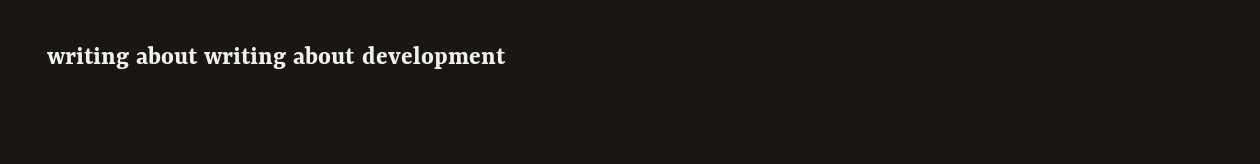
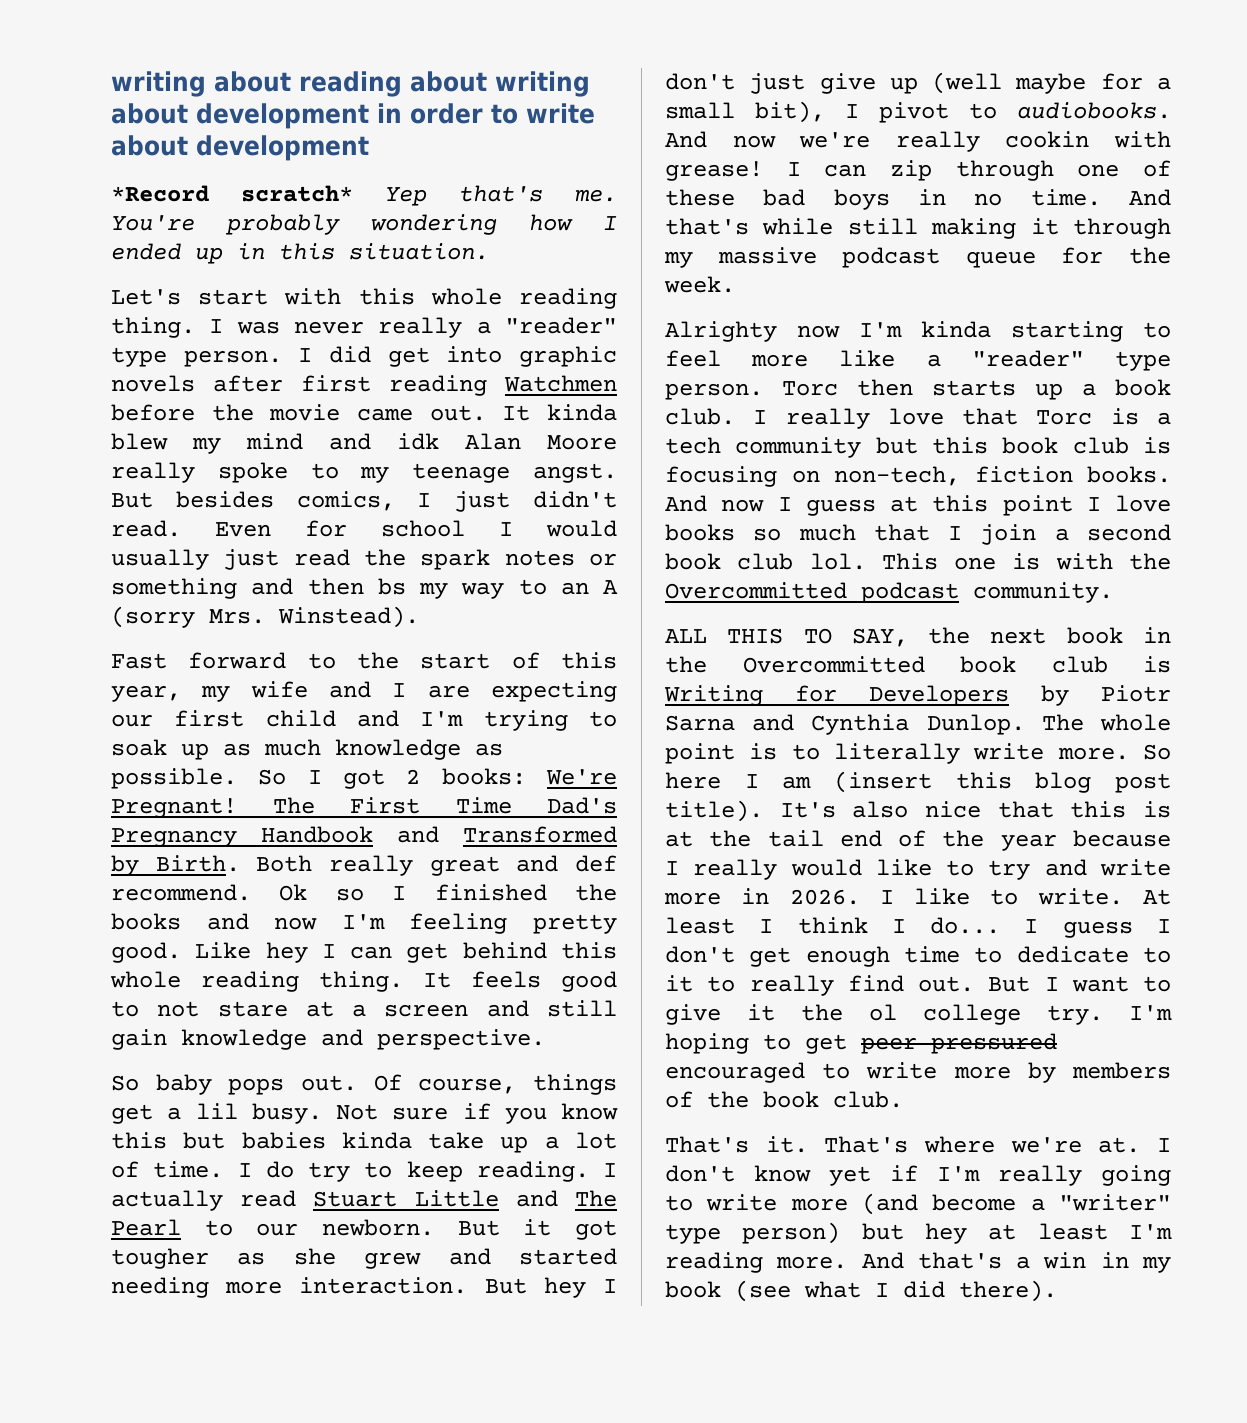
- writing about writing about development
+ writing about reading about writing about development in order to write about development
+ *Record scratch* Yep that's me. You're probably wondering how I ended up in this situation.
+ Let's start with this whole reading thing. I was never really a "reader" type person. I did get into graphic novels after first reading Watchmen before the movie came out. It kinda blew my mind and idk Alan Moore really spoke to my teenage angst. But besides comics, I just didn't read. Even for school I would usually just read the spark notes or something and then bs my way to an A (sorry Mrs. Winstead).
+ Fast forward to the start of this year, my wife and I are expecting our first child and I'm trying to soak up as much knowledge as possible. So I got 2 books: We're Pregnant! The First Time Dad's Pregnancy Handbook and Transformed by Birth. Both really great and def recommend. Ok so I finished the books and now I'm feeling pretty good. Like hey I can get behind this whole reading thing. It feels good to not stare at a screen and still gain knowledge and perspective.
+ So baby pops out. Of course, things get a lil busy. Not sure if you know this but babies kinda take up a lot of time. I do try to keep reading. I actually read Stuart Little and The Pearl to our newborn. But it got tougher as she grew and started needing more interaction. But hey I don't just give up (well maybe for a small bit), I pivot to audiobooks. And now we're really cookin with grease! I can zip through one of these bad boys in no time. And that's while still making it through my massive podcast queue for the week.
+ Alrighty now I'm kinda starting to feel more like a "reader" type person. Torc then starts up a book club. I really love that Torc is a tech community but this book club is focusing on non-tech, fiction books. And now I guess at this point I love books so much that I join a second book club lol. This one is with the Overcommitted podcast community.
+ ALL THIS TO SAY, the next book in the Overcommitted book club is Writing for Developers by Piotr Sarna and Cynthia Dunlop. The whole point is to literally write more. So here I am (insert this blog post title). It's also nice that this is at the tail end of the year because I really would like to try and write more in 2026. I like to write. At least I think I do... I guess I don't get enough time to dedicate to it to really find out. But I want to give it the ol college try. I'm hoping to get peer pressured encouraged to write more by members of the book club.
+ That's it. That's where we're at. I don't know yet if I'm really going to write more (and become a "writer" type person) but hey at least I'm reading more. And that's a win in my book (see what I did there).

